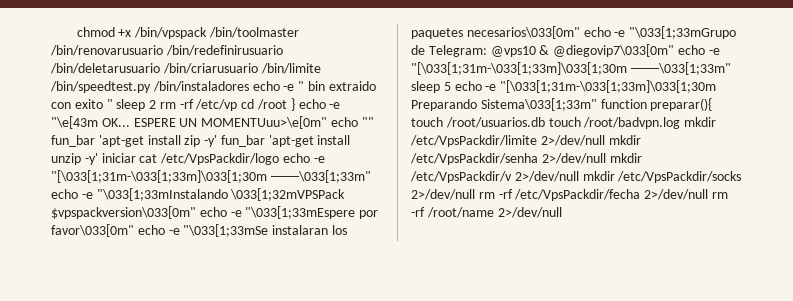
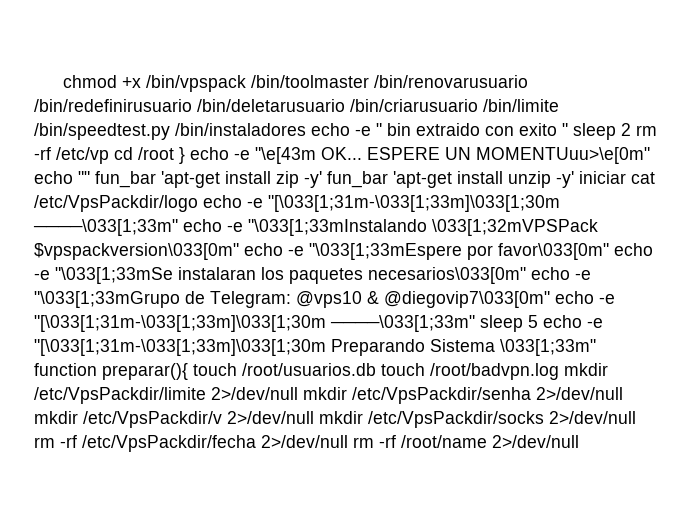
- @vps10 & @diegovip7\033[0m" echo -e "[\033[1;31m-\033[1;33m]\033[1;30m ────\033[1;33m" sleep 5 echo -e "[\033[1;31m-\033[1;33m]\033[1;30m Preparando Sistema\033[1;33m" function preparar(){ touch /root/usuarios.db touch /root/badvpn.log mkdir /etc/VpsPackdir/limite 2>/dev/null mkdir /etc/VpsPackdir/senha 2>/dev/null mkdir /etc/VpsPackdir/v 2>/dev/null mkdir /etc/VpsPackdir/socks 2>/dev/null rm -rf /etc/VpsPackdir/fecha 2>/dev/null rm -rf /root/name 2>/dev/null
+ @vps10 & @diegovip7\033[0m" echo -e "[\033[1;31m-\033[1;33m]\033[1;30m ────\033[1;33m" sleep 5 echo -e "[\033[1;31m-\033[1;33m]\033[1;30m Preparando Sistema \033[1;33m" function preparar(){ touch /root/usuarios.db touch /root/badvpn.log mkdir /etc/VpsPackdir/limite 2>/dev/null mkdir /etc/VpsPackdir/senha 2>/dev/null mkdir /etc/VpsPackdir/v 2>/dev/null mkdir /etc/VpsPackdir/socks 2>/dev/null rm -rf /etc/VpsPackdir/fecha 2>/dev/null rm -rf /root/name 2>/dev/null

